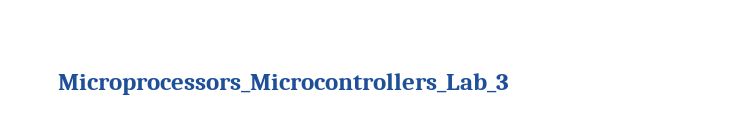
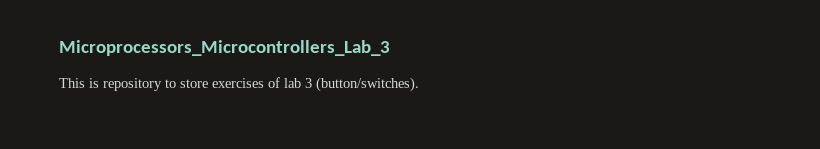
+ This is repository to store exercises of lab 3 (button/switches).

